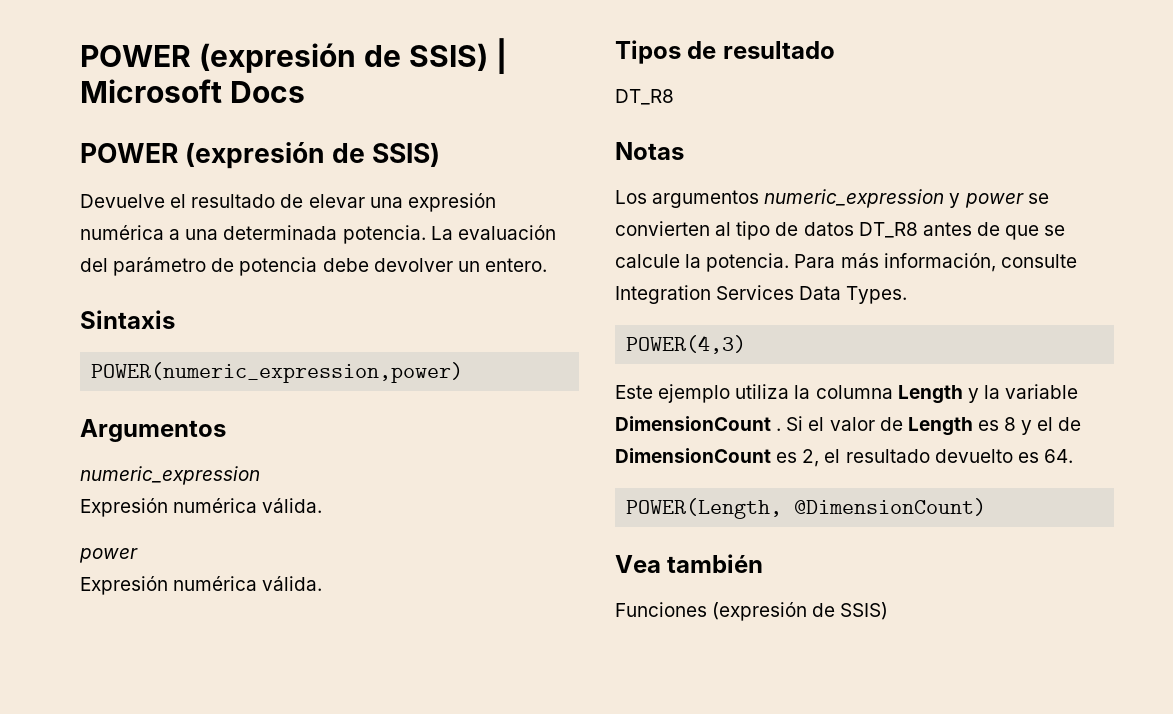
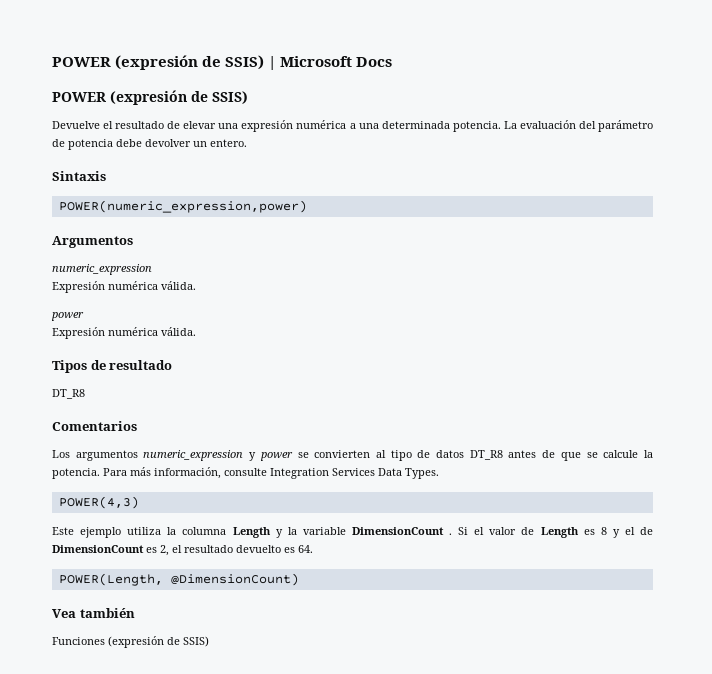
- Notas
+ Comentarios

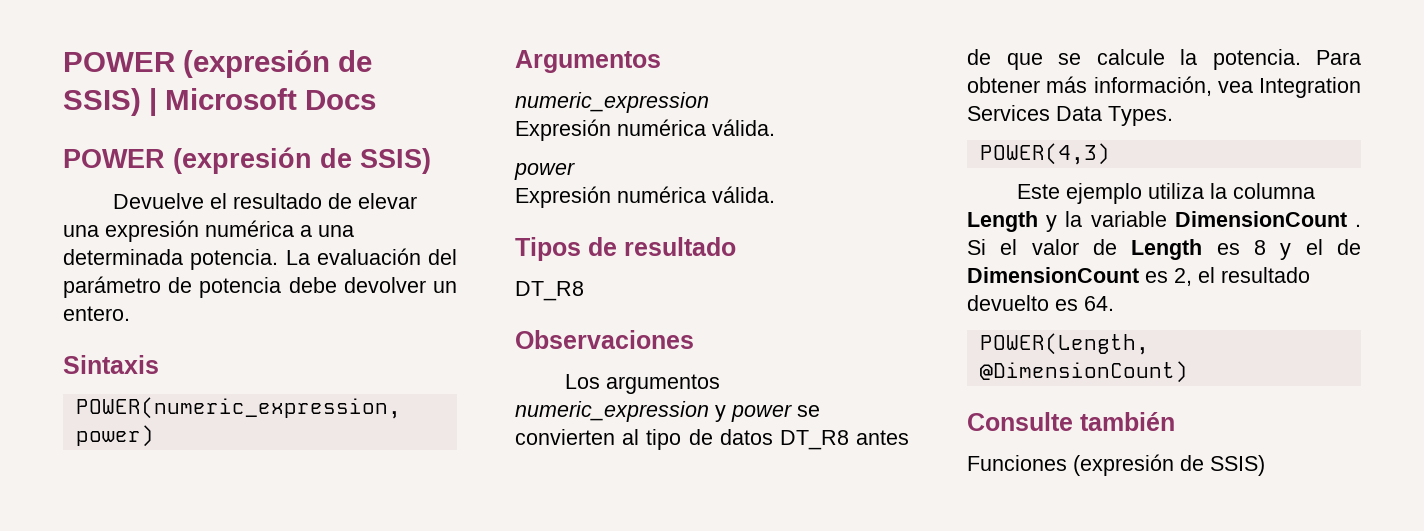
- Comentarios
+ Observaciones
- Para más información, consulte Integration Services Data Types.
+ Para obtener más información, vea Integration Services Data Types.
- Vea también
+ Consulte también

